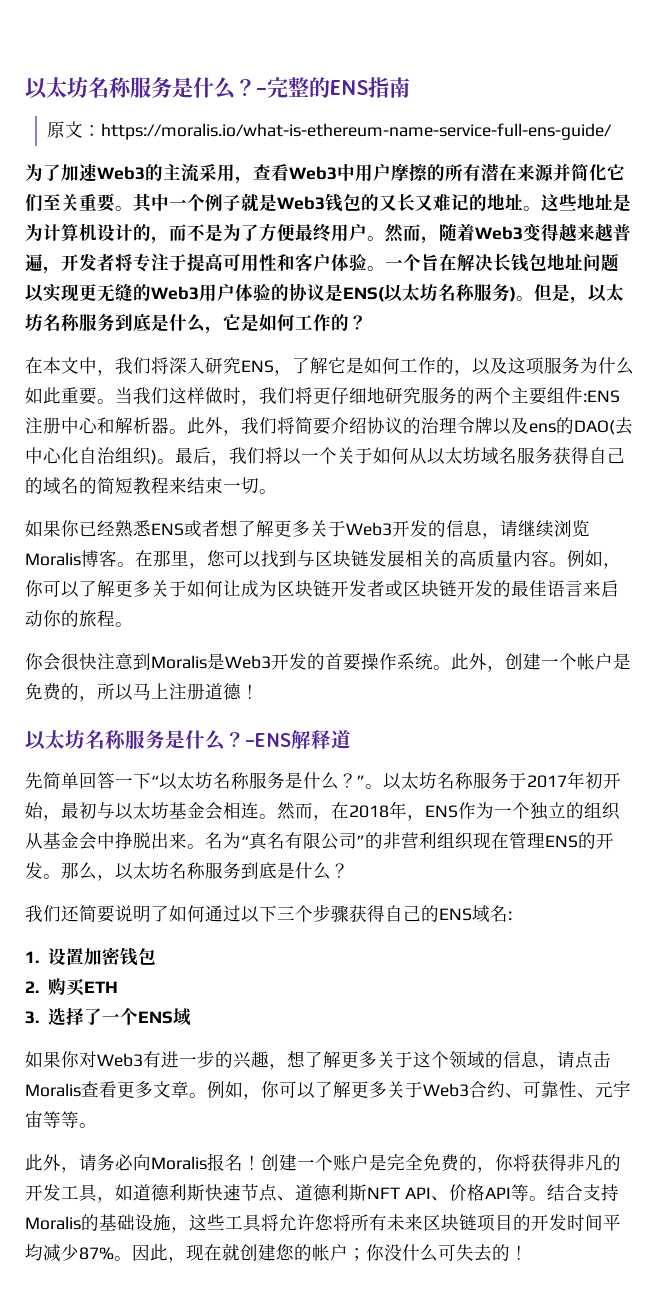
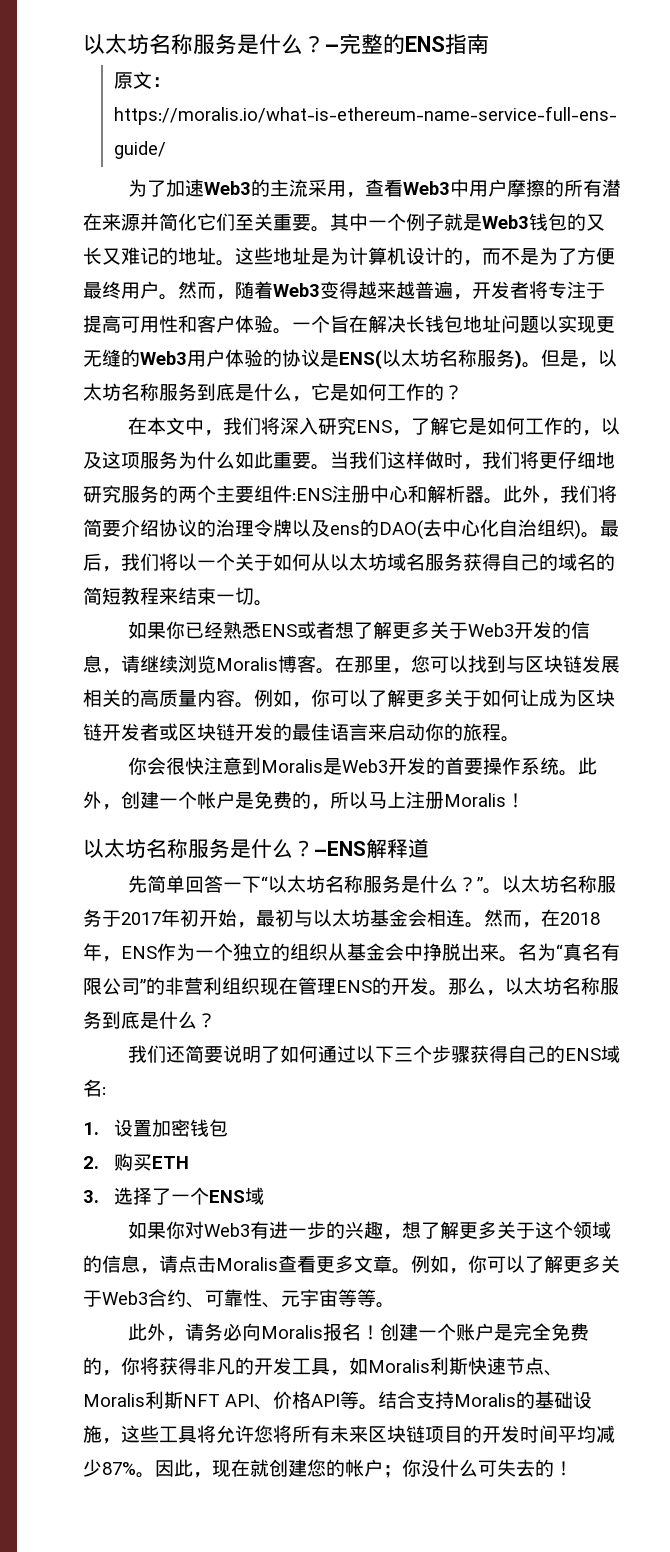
- 此外，创建一个帐户是免费的，所以马上注册道德！
+ 此外，创建一个帐户是免费的，所以马上注册Moralis！
- 创建一个账户是完全免费的，你将获得非凡的开发工具，如道德利斯快速节点、道德利斯NFT API、价格API等。
+ 创建一个账户是完全免费的，你将获得非凡的开发工具，如Moralis利斯快速节点、Moralis利斯NFT API、价格API等。

